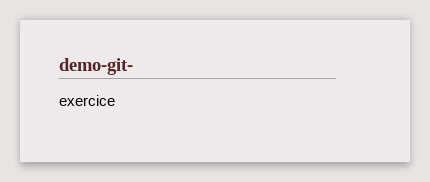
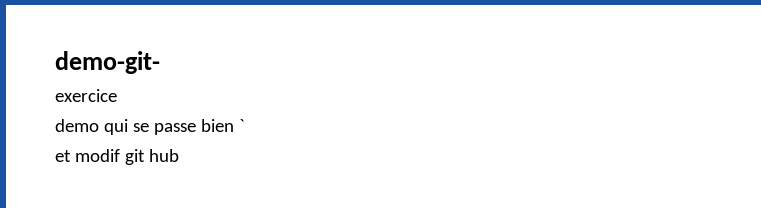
+ demo qui se passe bien `
+ et modif git hub

